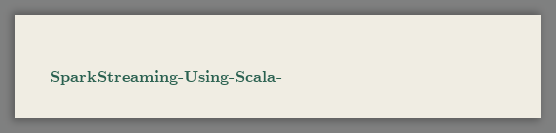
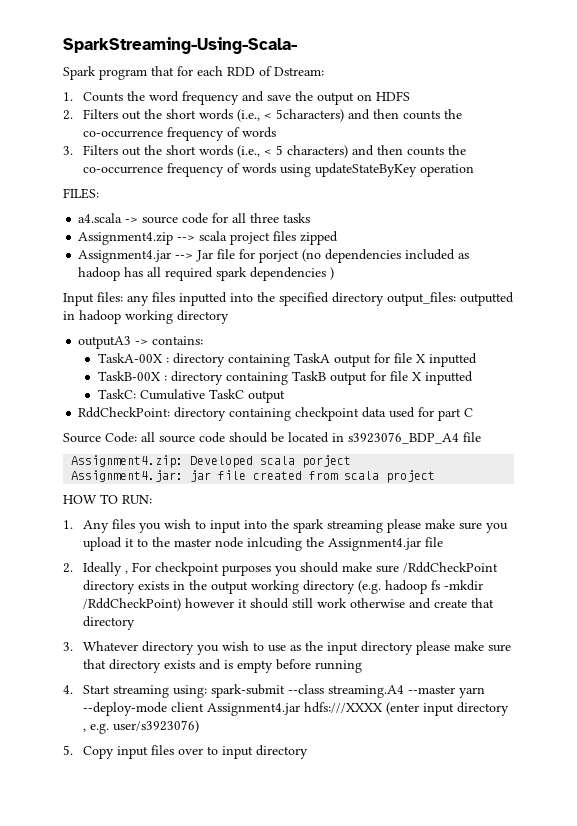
+ Spark program that for each RDD of Dstream:
+ 1. Counts the word frequency and save the output on HDFS
+ 2. Filters out the short words (i.e., < 5characters) and then counts the co-occurrence frequency of words
+ 3. Filters out the short words (i.e., < 5 characters) and then counts the co-occurrence frequency of words using updateStateByKey operation
+ FILES:
+ a4.scala -> source code for all three tasks
+ Assignment4.zip --> scala project files zipped
+ Assignment4.jar --> Jar file for porject (no dependencies included as hadoop has all required spark dependencies )
+ Input files: any files inputted into the specified directory output_files: outputted in hadoop working directory
+ outputA3 -> contains:
+ TaskA-00X : directory containing TaskA output for file X inputted
+ TaskB-00X : directory containing TaskB output for file X inputted
+ TaskC: Cumulative TaskC output
+ RddCheckPoint: directory containing checkpoint data used for part C
+ Source Code: all source code should be located in s3923076_BDP_A4 file
+ Assignment4.zip: Developed scala porject
+ Assignment4.jar: jar file created from scala project
+ HOW TO RUN:
+ 1. Any files you wish to input into the spark streaming please make sure you upload it to the master node inlcuding the Assignment4.jar file
+ 2. Ideally , For checkpoint purposes you should make sure /RddCheckPoint directory exists in the output working directory (e.g. hadoop fs -mkdir /RddCheckPoint) however it should still work otherwise and create that directory
+ 3. Whatever directory you wish to use as the input directory please make sure that directory exists and is empty before running
+ 4. Start streaming using: spark-submit --class streaming.A4 --master yarn --deploy-mode client Assignment4.jar hdfs:///XXXX (enter input directory , e.g. user/s3923076)
+ 5. Copy input files over to input directory

